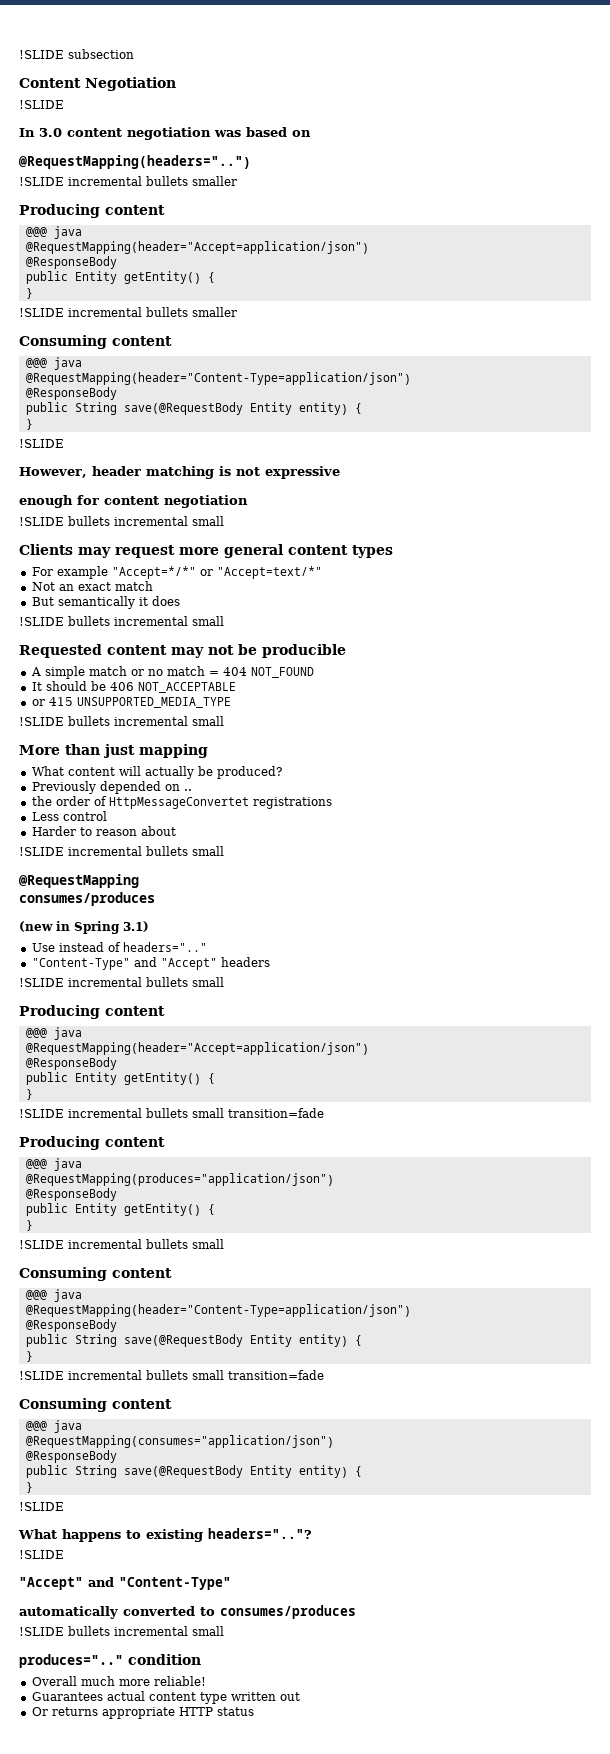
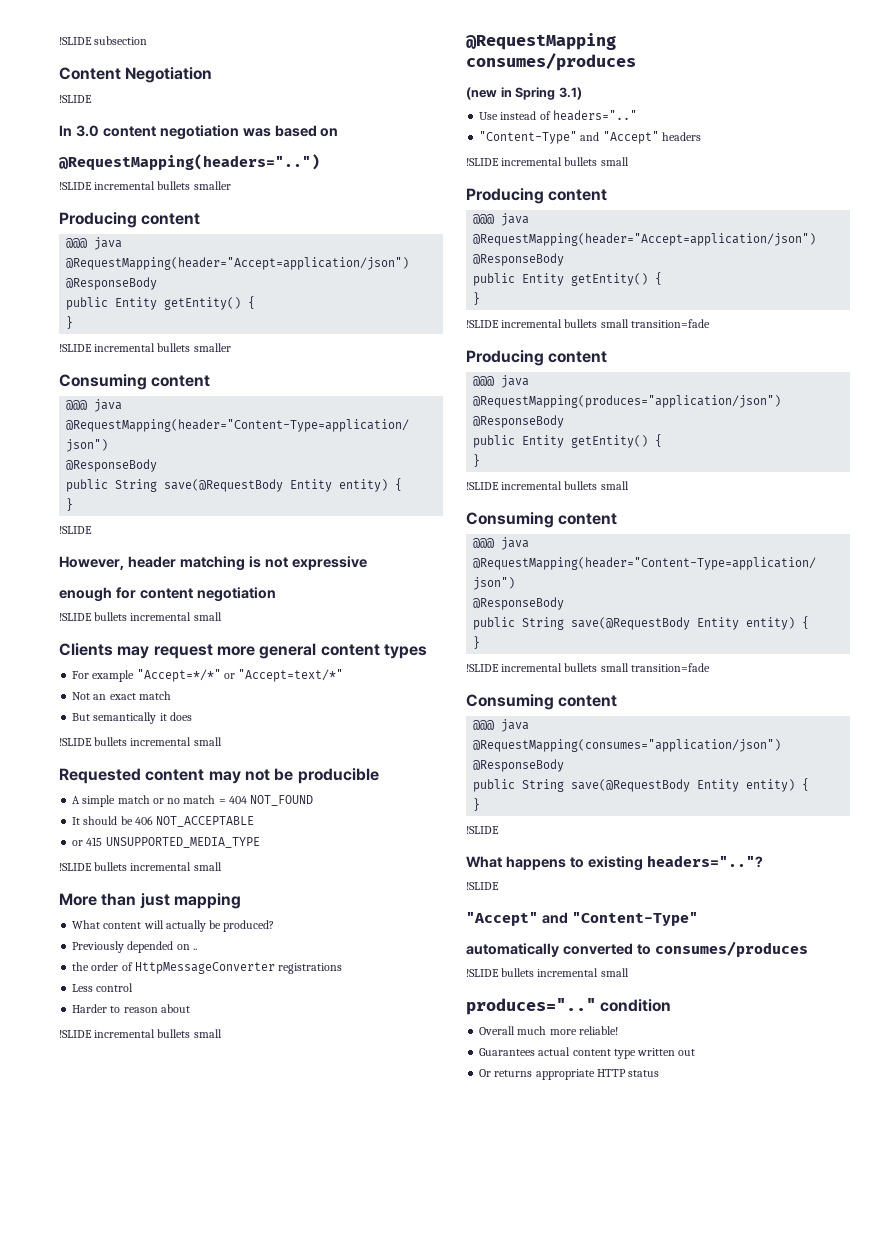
- the order of HttpMessageConvertet registrations
+ the order of HttpMessageConverter registrations

